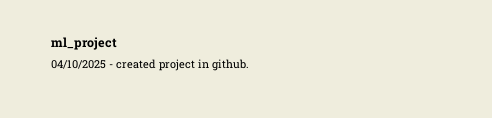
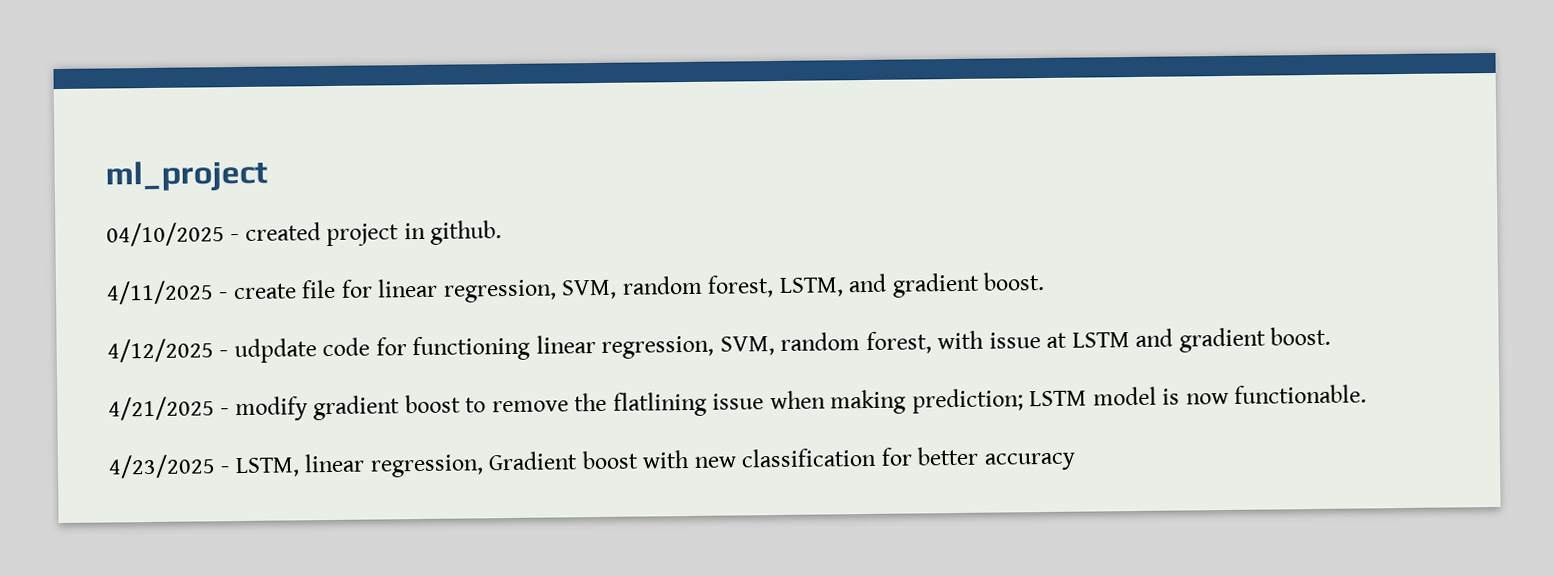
+ 4/11/2025 - create file for linear regression, SVM, random forest, LSTM, and gradient boost.
+ 4/12/2025 - udpdate code for functioning linear regression, SVM, random forest, with issue at LSTM and gradient boost.
+ 4/21/2025 - modify gradient boost to remove the flatlining issue when making prediction; LSTM model is now functionable.
+ 4/23/2025 - LSTM, linear regression, Gradient boost with new classification for better accuracy

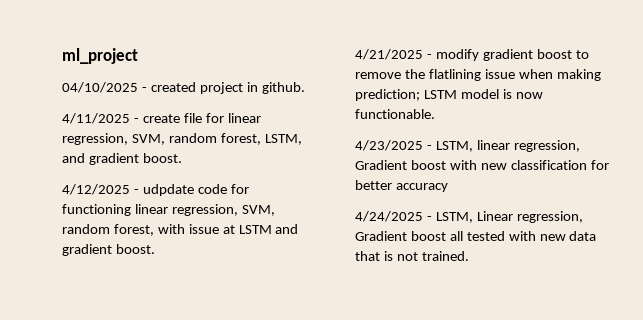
+ 4/24/2025 - LSTM, Linear regression, Gradient boost all tested with new data that is not trained.

